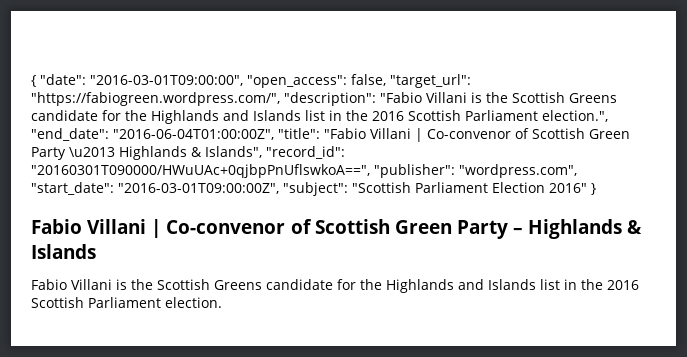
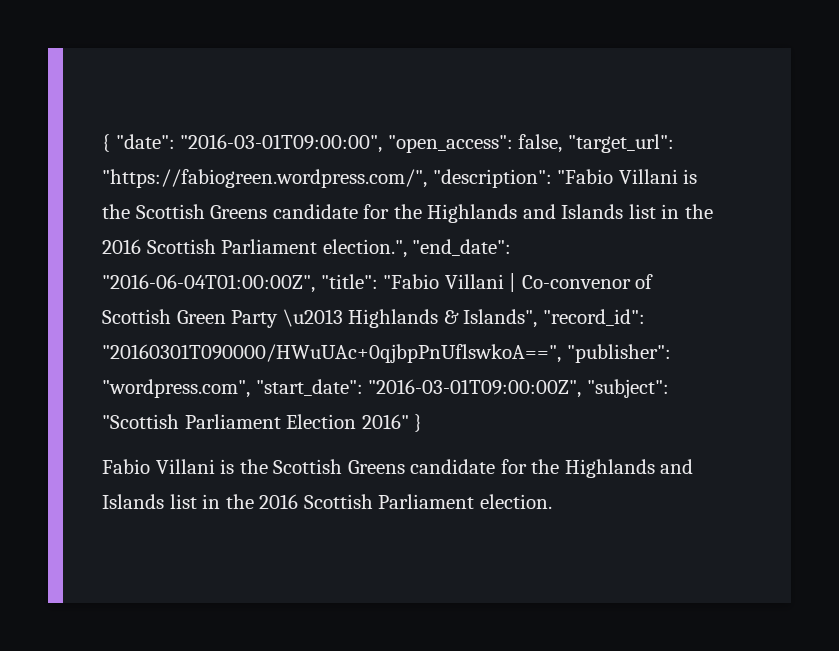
- Fabio Villani | Co-convenor of Scottish Green Party – Highlands & Islands

